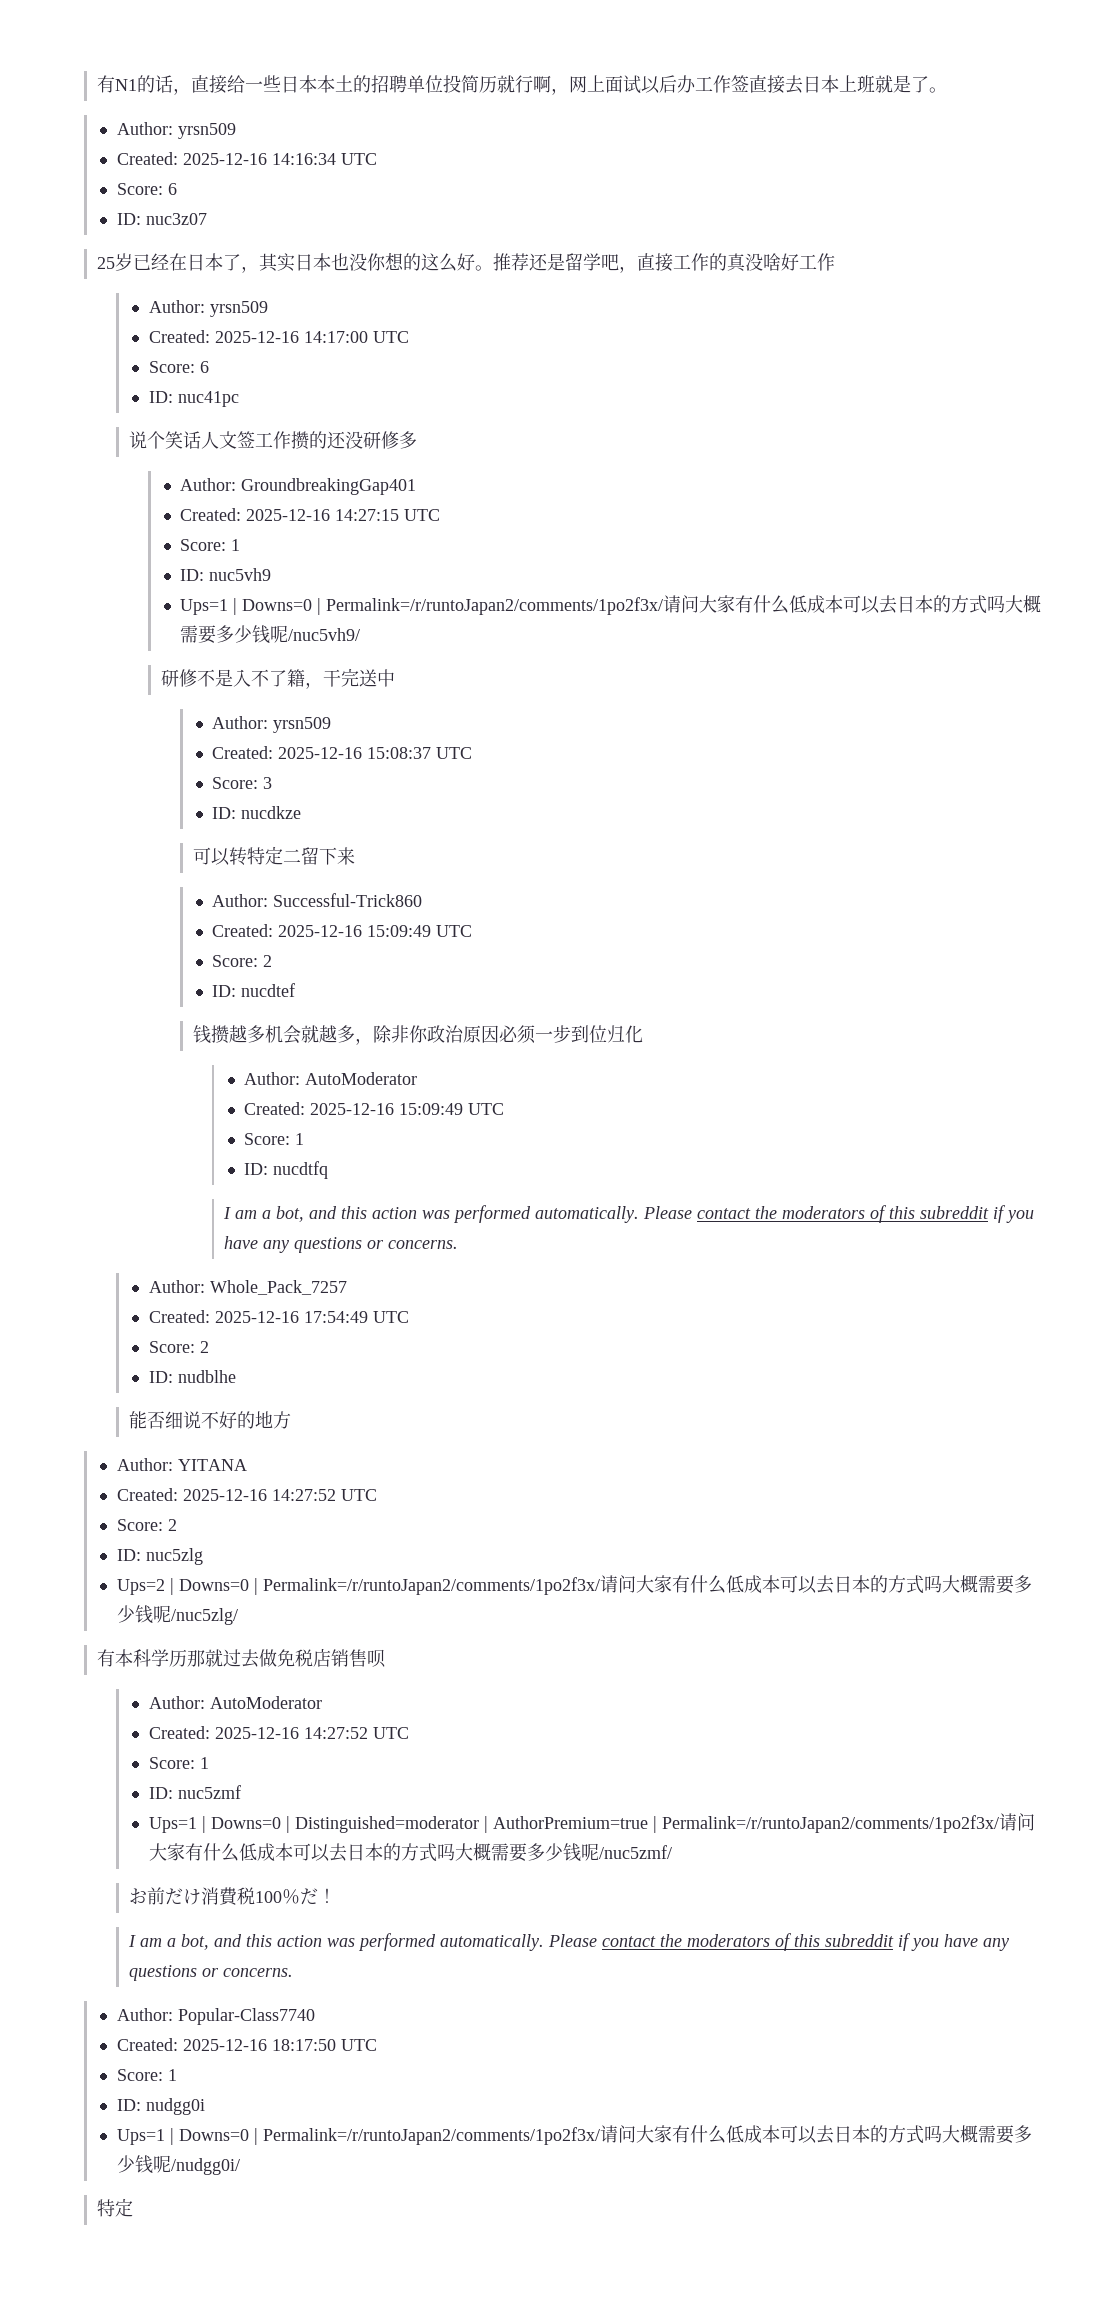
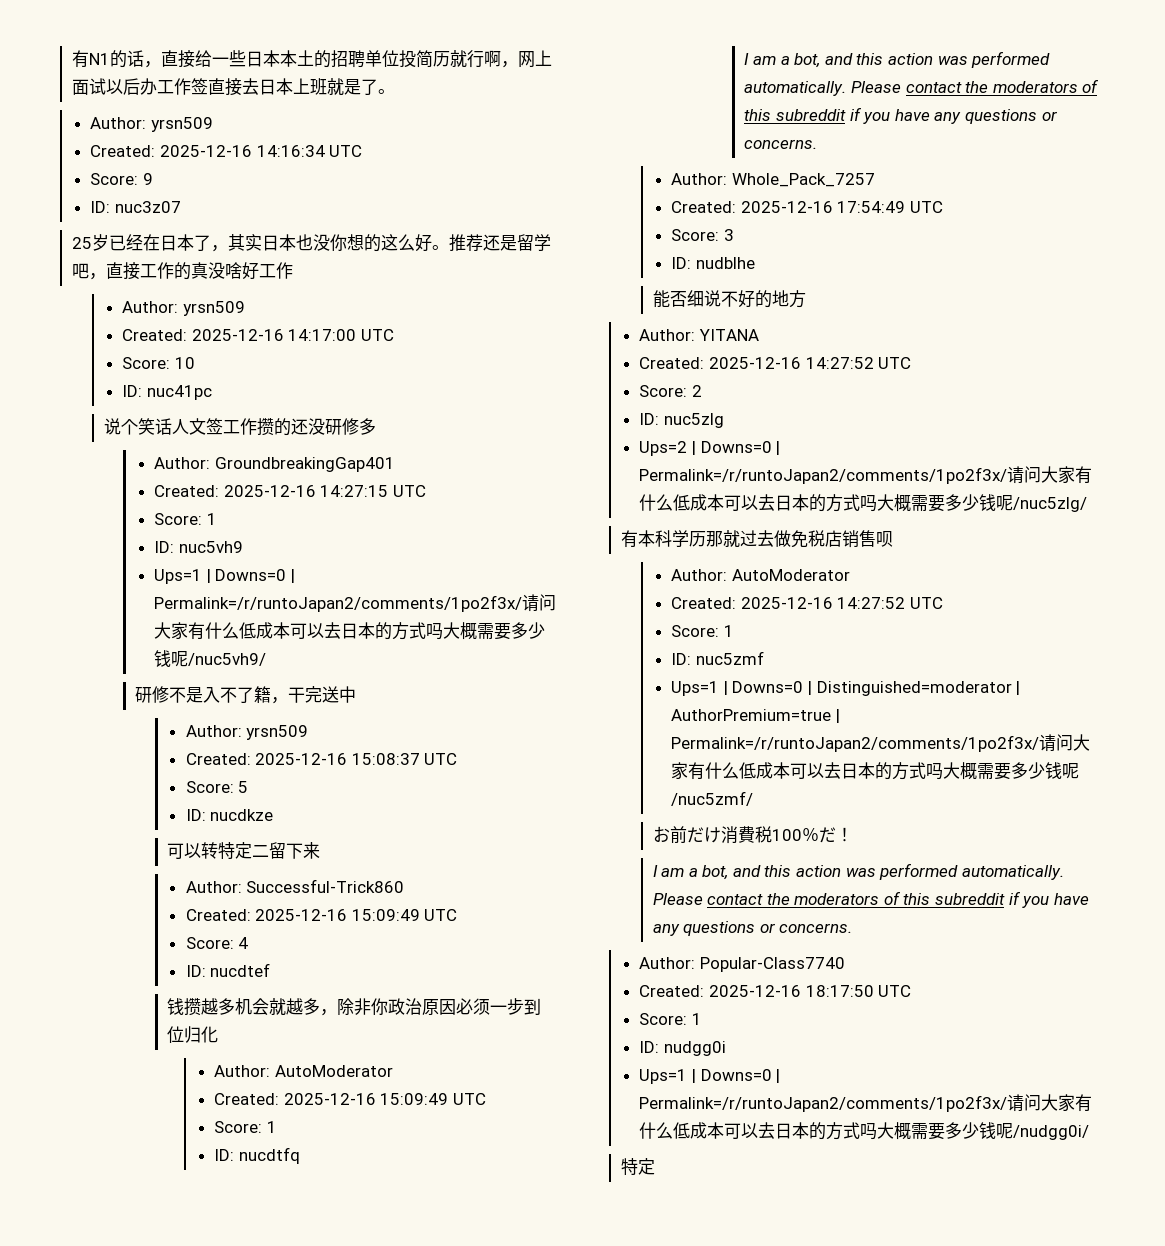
  Created: 2025-12-16 14:16:34 UTC
- Score: 6
+ Score: 9
  Created: 2025-12-16 14:17:00 UTC
- Score: 6
+ Score: 10
- Score: 3
+ Score: 5
  Author: Successful-Trick860
  Created: 2025-12-16 15:09:49 UTC
- Score: 2
+ Score: 4
  Created: 2025-12-16 17:54:49 UTC
- Score: 2
+ Score: 3

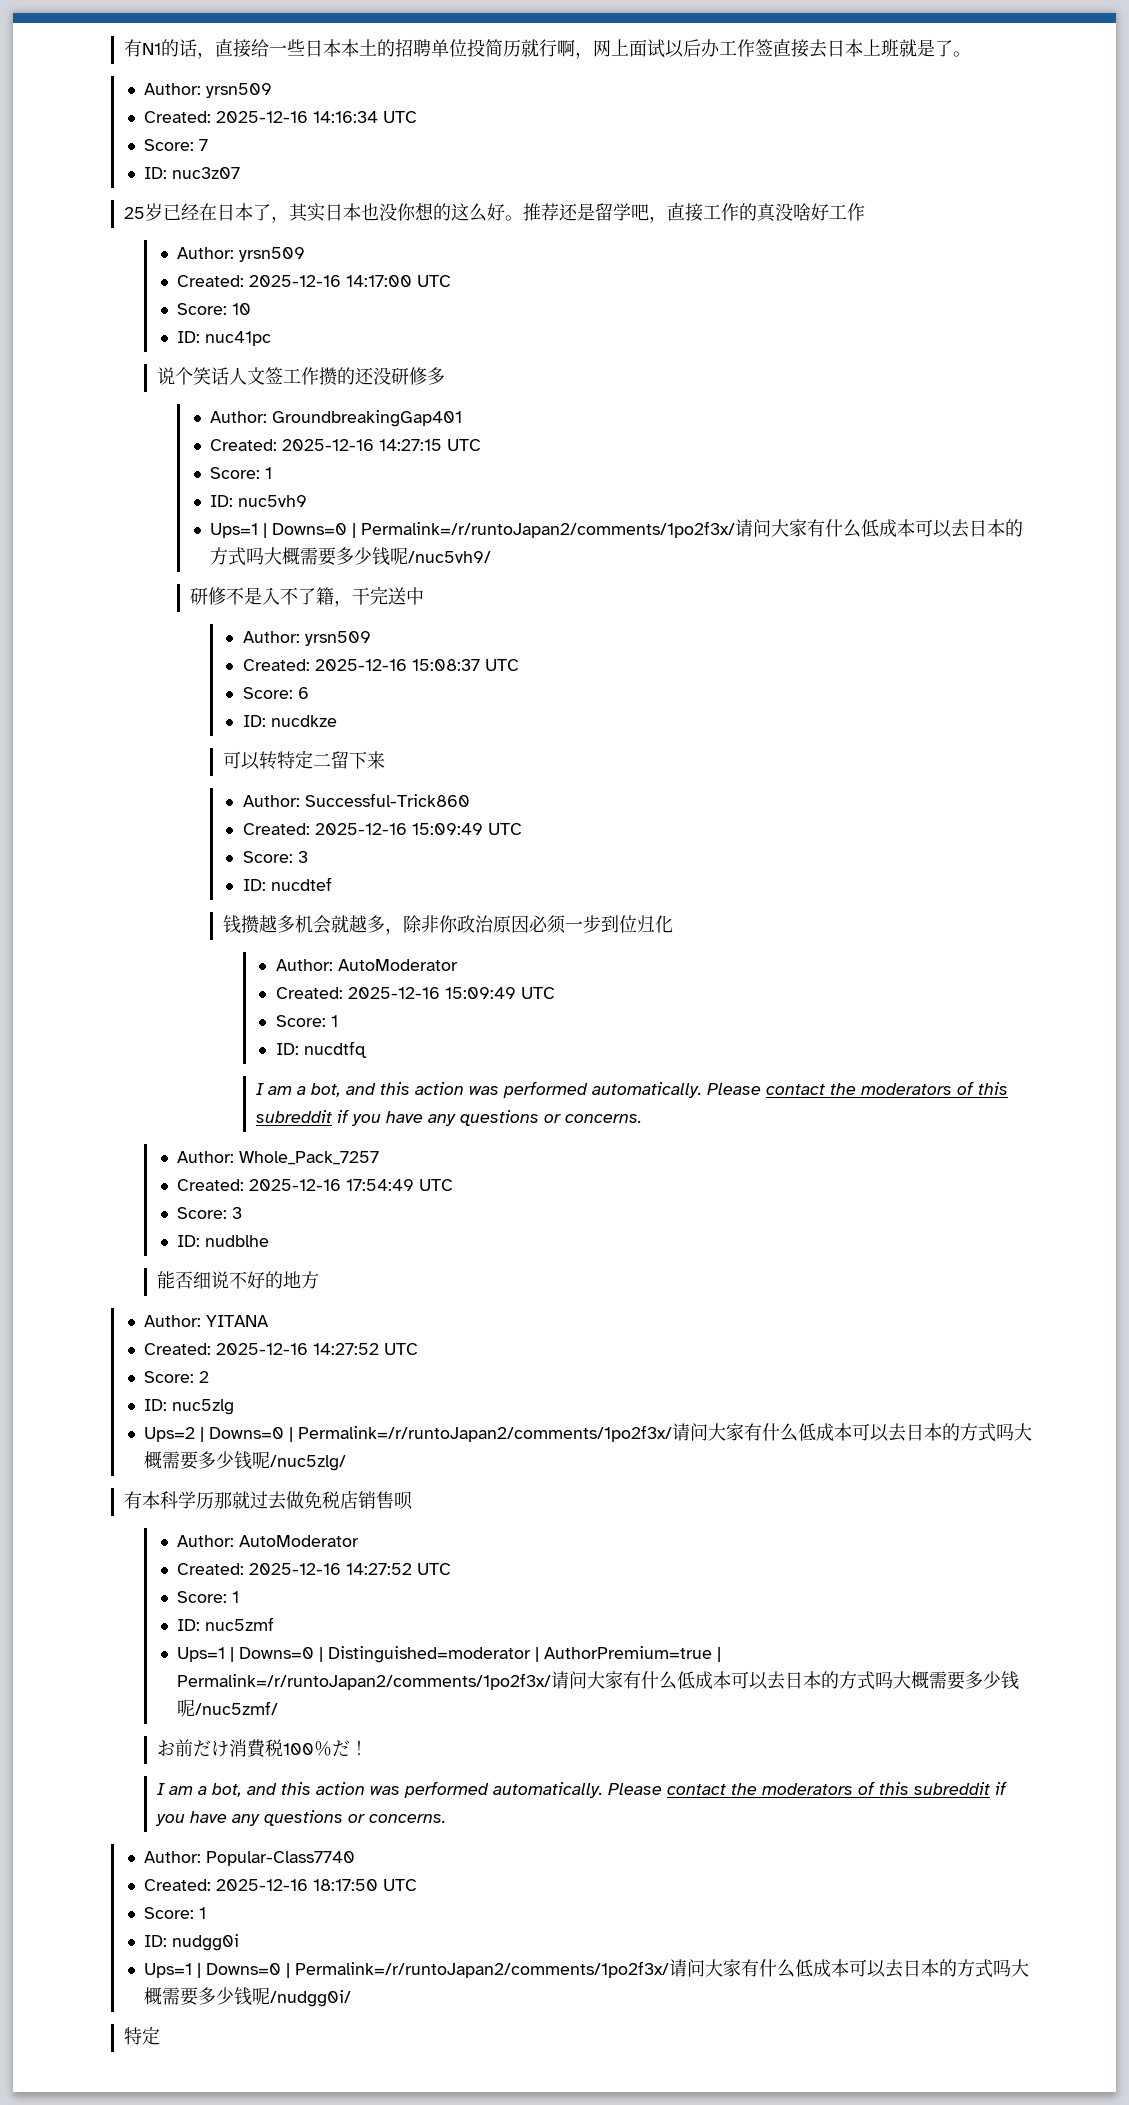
- Score: 9
+ Score: 7
- Score: 5
+ Score: 6
  Author: Successful-Trick860
  Created: 2025-12-16 15:09:49 UTC
- Score: 4
+ Score: 3

